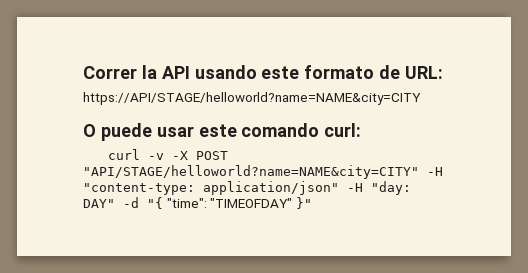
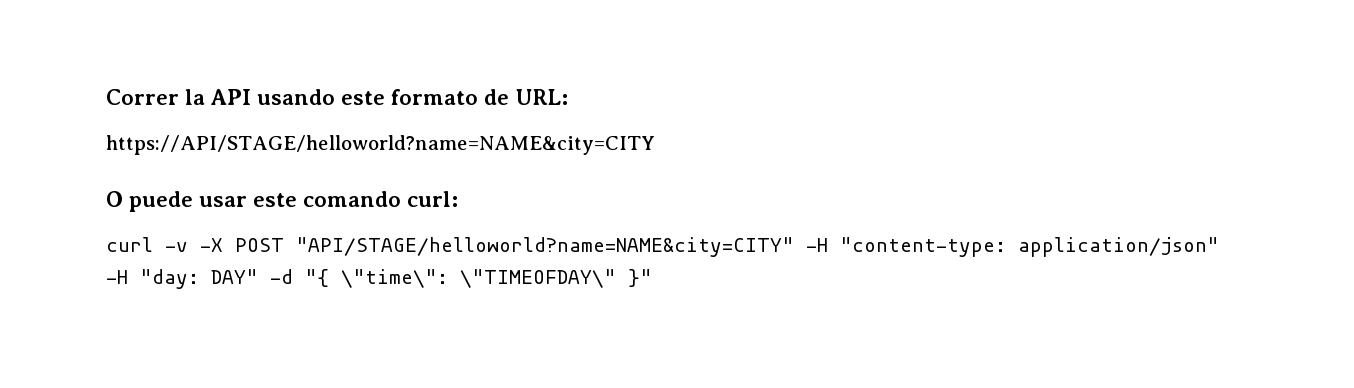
- curl -v -X POST "API/STAGE/helloworld?name=NAME&city=CITY" -H "content-type: application/json" -H "day: DAY" -d "{ "time": "TIMEOFDAY" }"
+ curl -v -X POST "API/STAGE/helloworld?name=NAME&city=CITY" -H "content-type: application/json" -H "day: DAY" -d "{ \"time\": \"TIMEOFDAY\" }"

